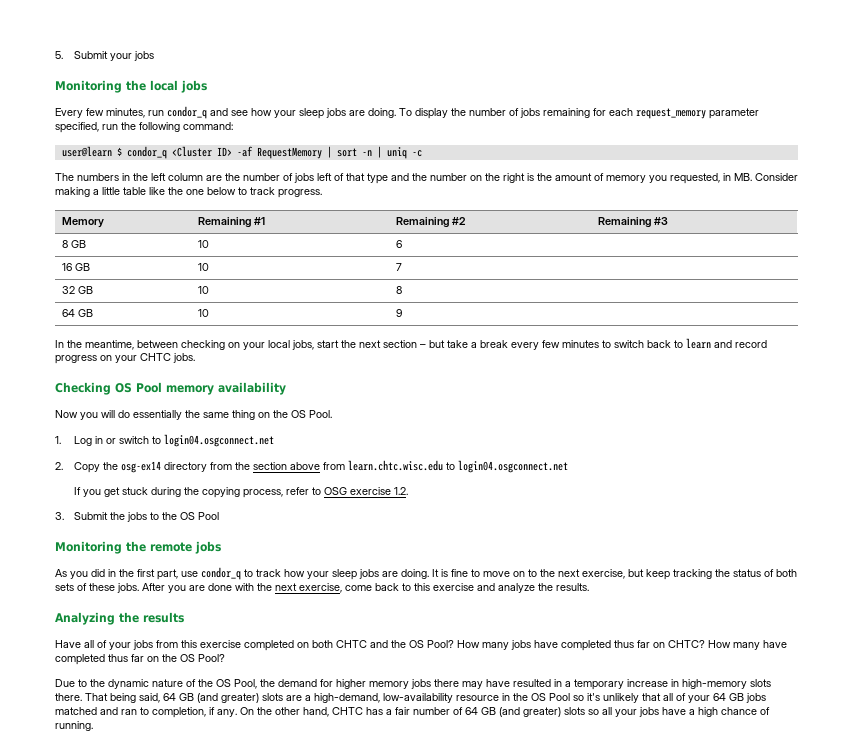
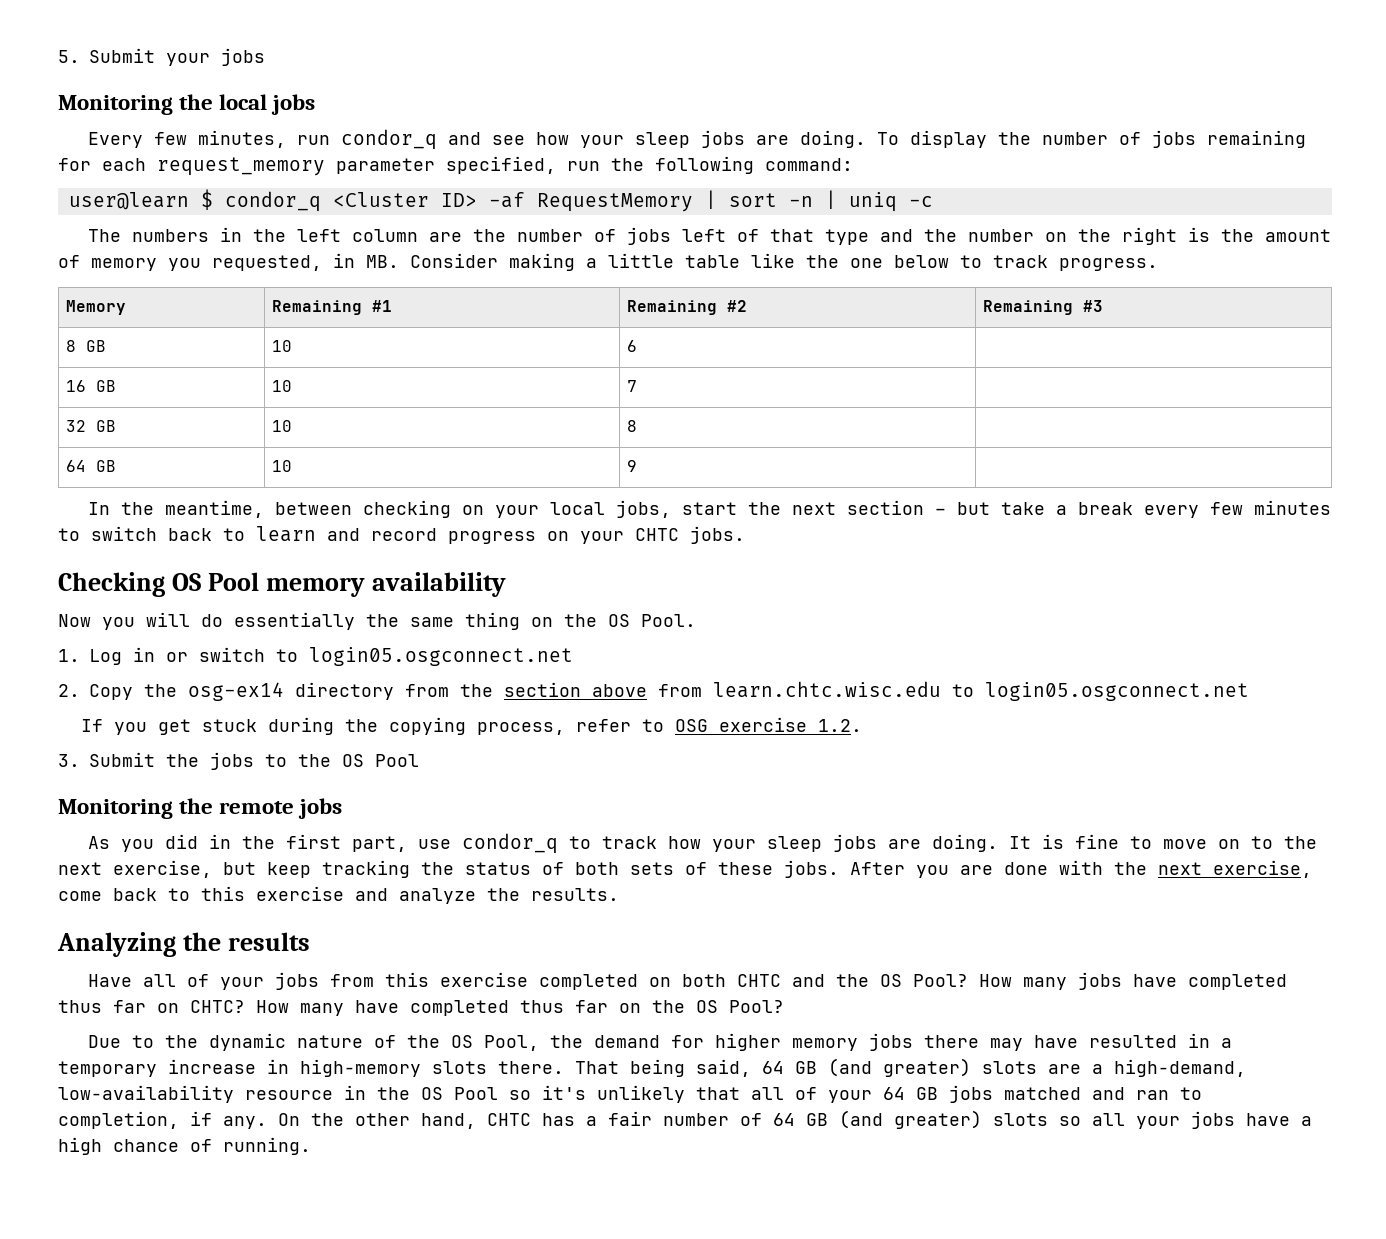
- 1. Log in or switch to login04.osgconnect.net
+ 1. Log in or switch to login05.osgconnect.net
- 2. Copy the osg-ex14 directory from the section above from learn.chtc.wisc.edu to login04.osgconnect.net
+ 2. Copy the osg-ex14 directory from the section above from learn.chtc.wisc.edu to login05.osgconnect.net

